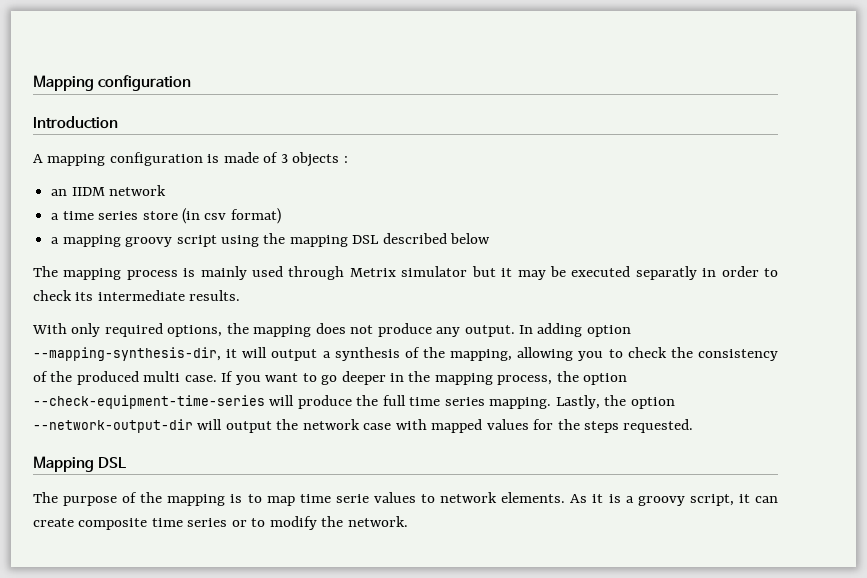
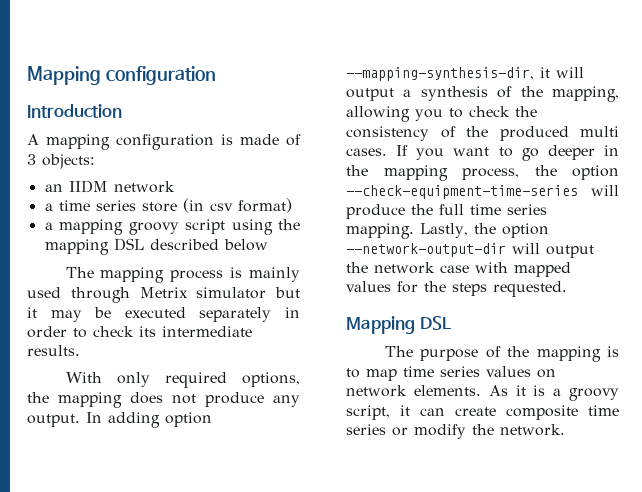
- A mapping configuration is made of 3 objects :
+ A mapping configuration is made of 3 objects:
- The mapping process is mainly used through Metrix simulator but it may be executed separatly in order to check its intermediate results.
+ The mapping process is mainly used through Metrix simulator but it may be executed separately in order to check its intermediate results.
- In adding option --mapping-synthesis-dir, it will output a synthesis of the mapping, allowing you to check the consistency of the produced multi case.
+ In adding option --mapping-synthesis-dir, it will output a synthesis of the mapping, allowing you to check the consistency of the produced multi cases.
- The purpose of the mapping is to map time serie values to network elements.
+ The purpose of the mapping is to map time series values on network elements.
- As it is a groovy script, it can create composite time series or to modify the network.
+ As it is a groovy script, it can create composite time series or modify the network.

